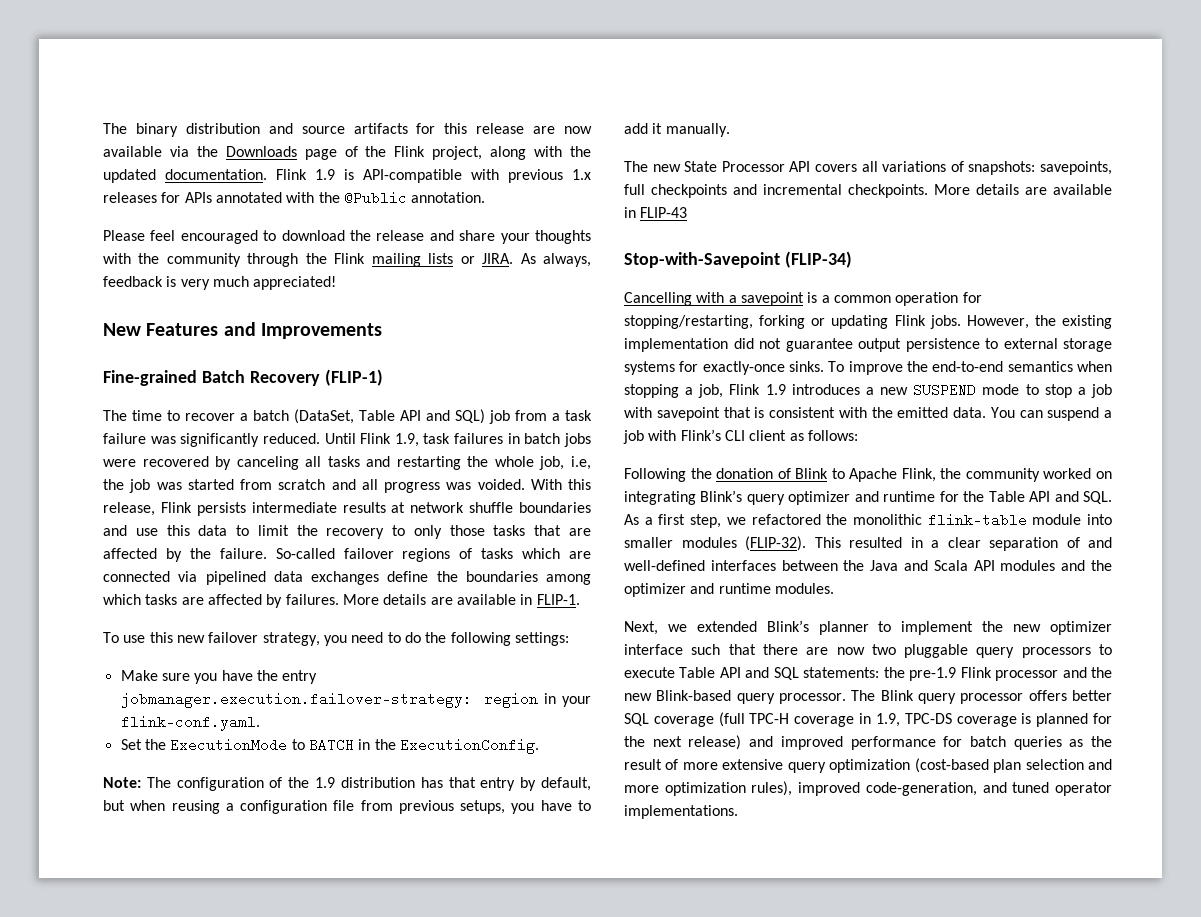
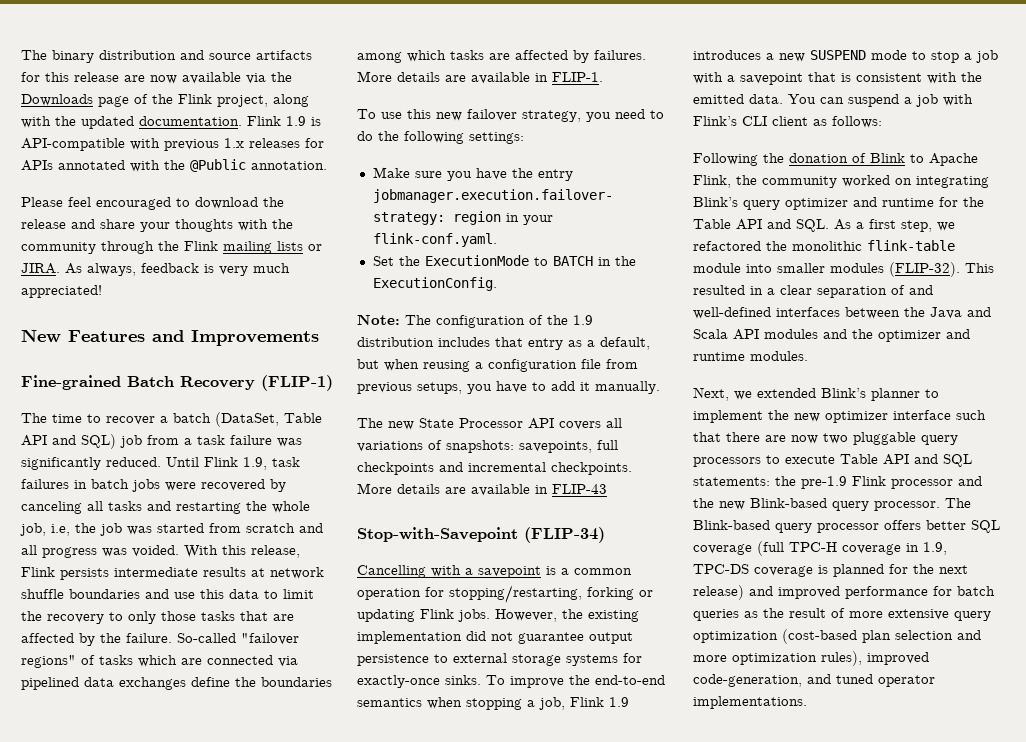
- So-called failover regions of tasks which are connected via pipelined data exchanges define the boundaries among which tasks are affected by failures.
+ So-called "failover regions" of tasks which are connected via pipelined data exchanges define the boundaries among which tasks are affected by failures.
- Note: The configuration of the 1.9 distribution has that entry by default, but when reusing a configuration file from previous setups, you have to add it manually.
+ Note: The configuration of the 1.9 distribution includes that entry as a default, but when reusing a configuration file from previous setups, you have to add it manually.
- To improve the end-to-end semantics when stopping a job, Flink 1.9 introduces a new SUSPEND mode to stop a job with savepoint that is consistent with the emitted data.
+ To improve the end-to-end semantics when stopping a job, Flink 1.9 introduces a new SUSPEND mode to stop a job with a savepoint that is consistent with the emitted data.
- The Blink query processor offers better SQL coverage (full TPC-H coverage in 1.9, TPC-DS coverage is planned for the next release) and improved performance for batch queries as the result of more extensive query optimization (cost-based plan selection and more optimization rules), improved code-generation, and tuned operator implementations.
+ The Blink-based query processor offers better SQL coverage (full TPC-H coverage in 1.9, TPC-DS coverage is planned for the next release) and improved performance for batch queries as the result of more extensive query optimization (cost-based plan selection and more optimization rules), improved code-generation, and tuned operator implementations.

